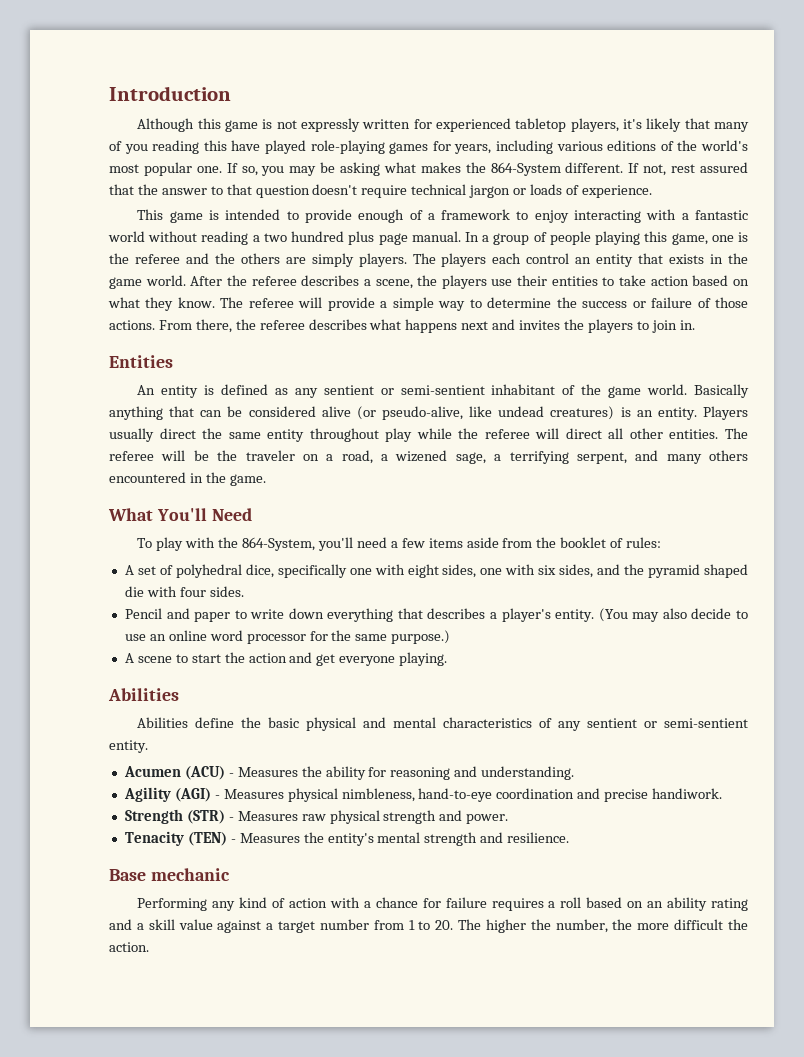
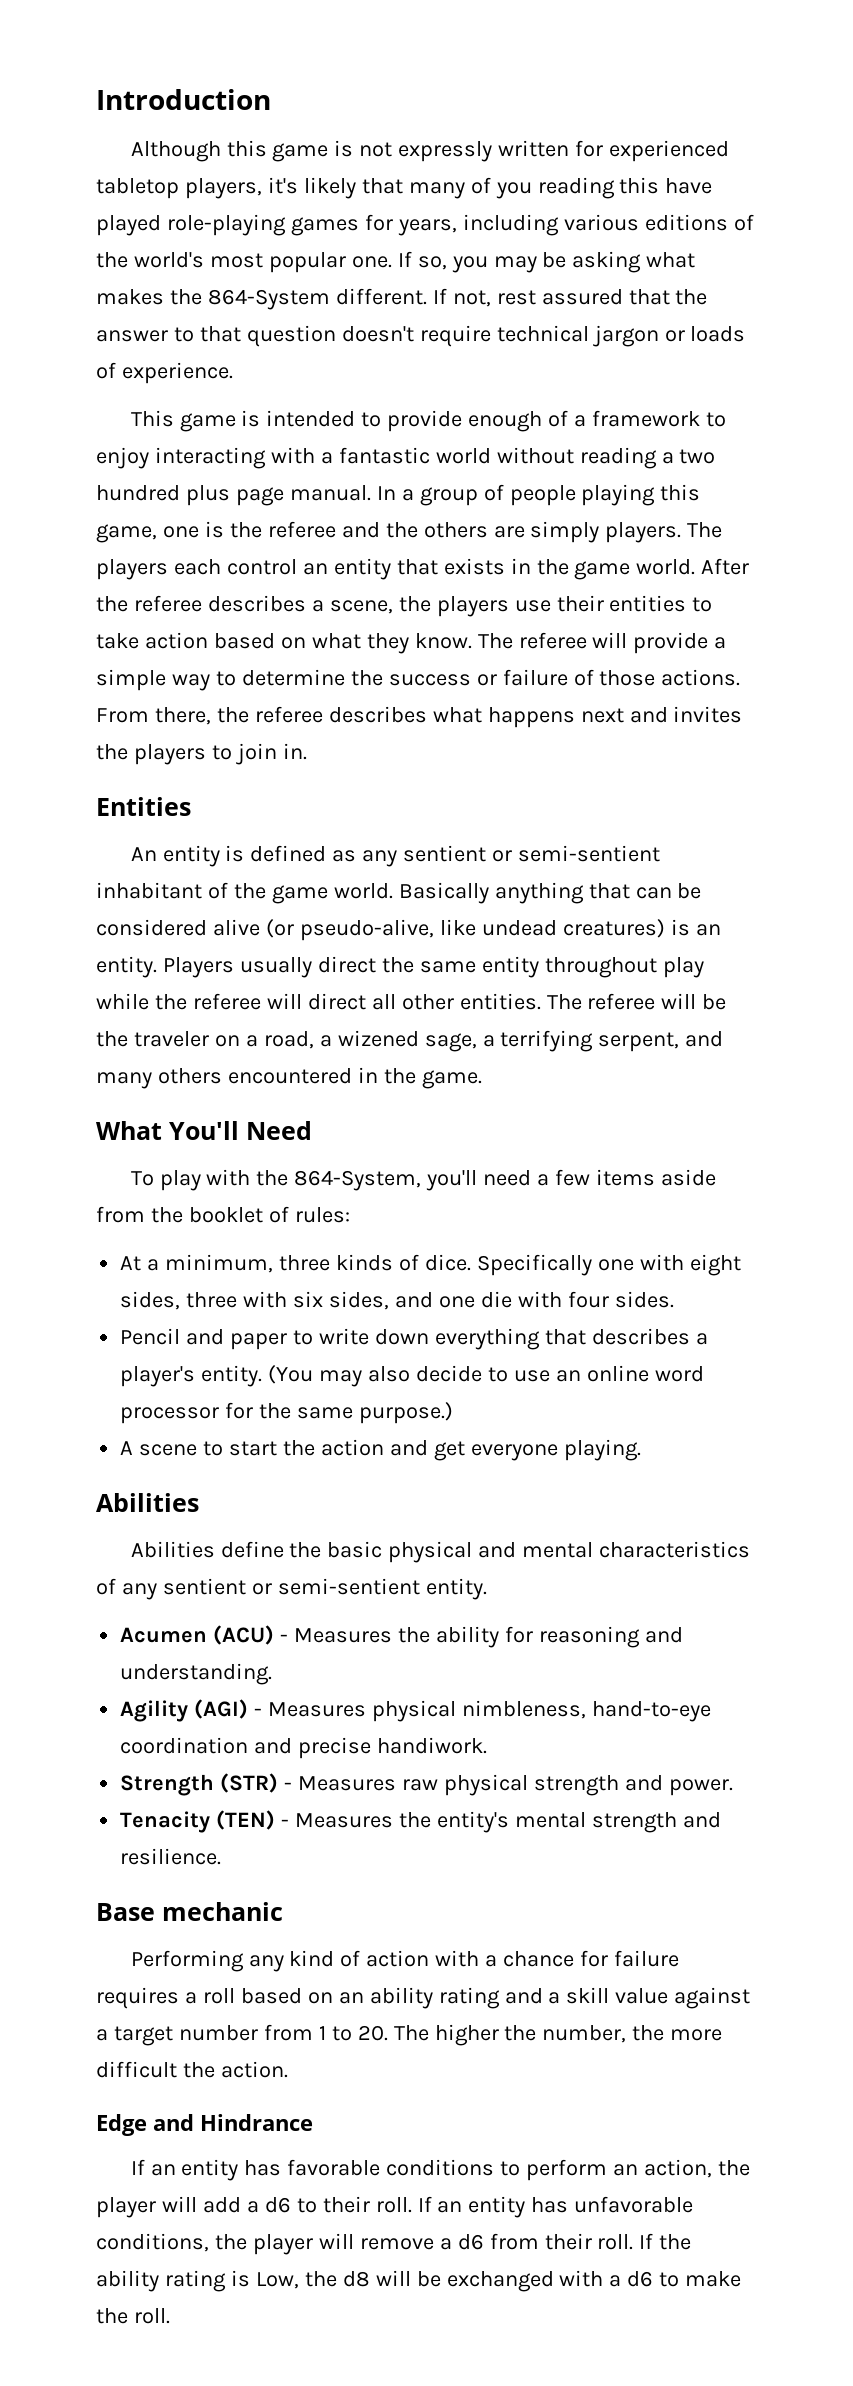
- A set of polyhedral dice, specifically one with eight sides, one with six sides, and the pyramid shaped die with four sides.
+ At a minimum, three kinds of dice. Specifically one with eight sides, three with six sides, and one die with four sides.
+ Edge and Hindrance
+ If an entity has favorable conditions to perform an action, the player will add a d6 to their roll. If an entity has unfavorable conditions, the player will remove a d6 from their roll. If the ability rating is Low, the d8 will be exchanged with a d6 to make the roll.

